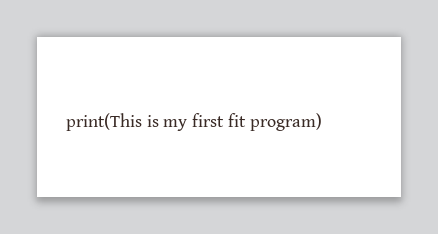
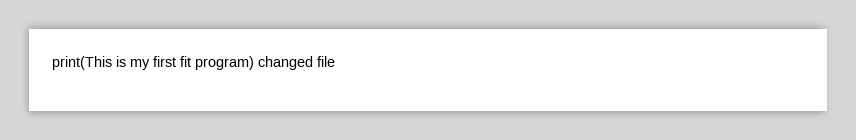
- print(This is my first fit program)
+ print(This is my first fit program) changed file

